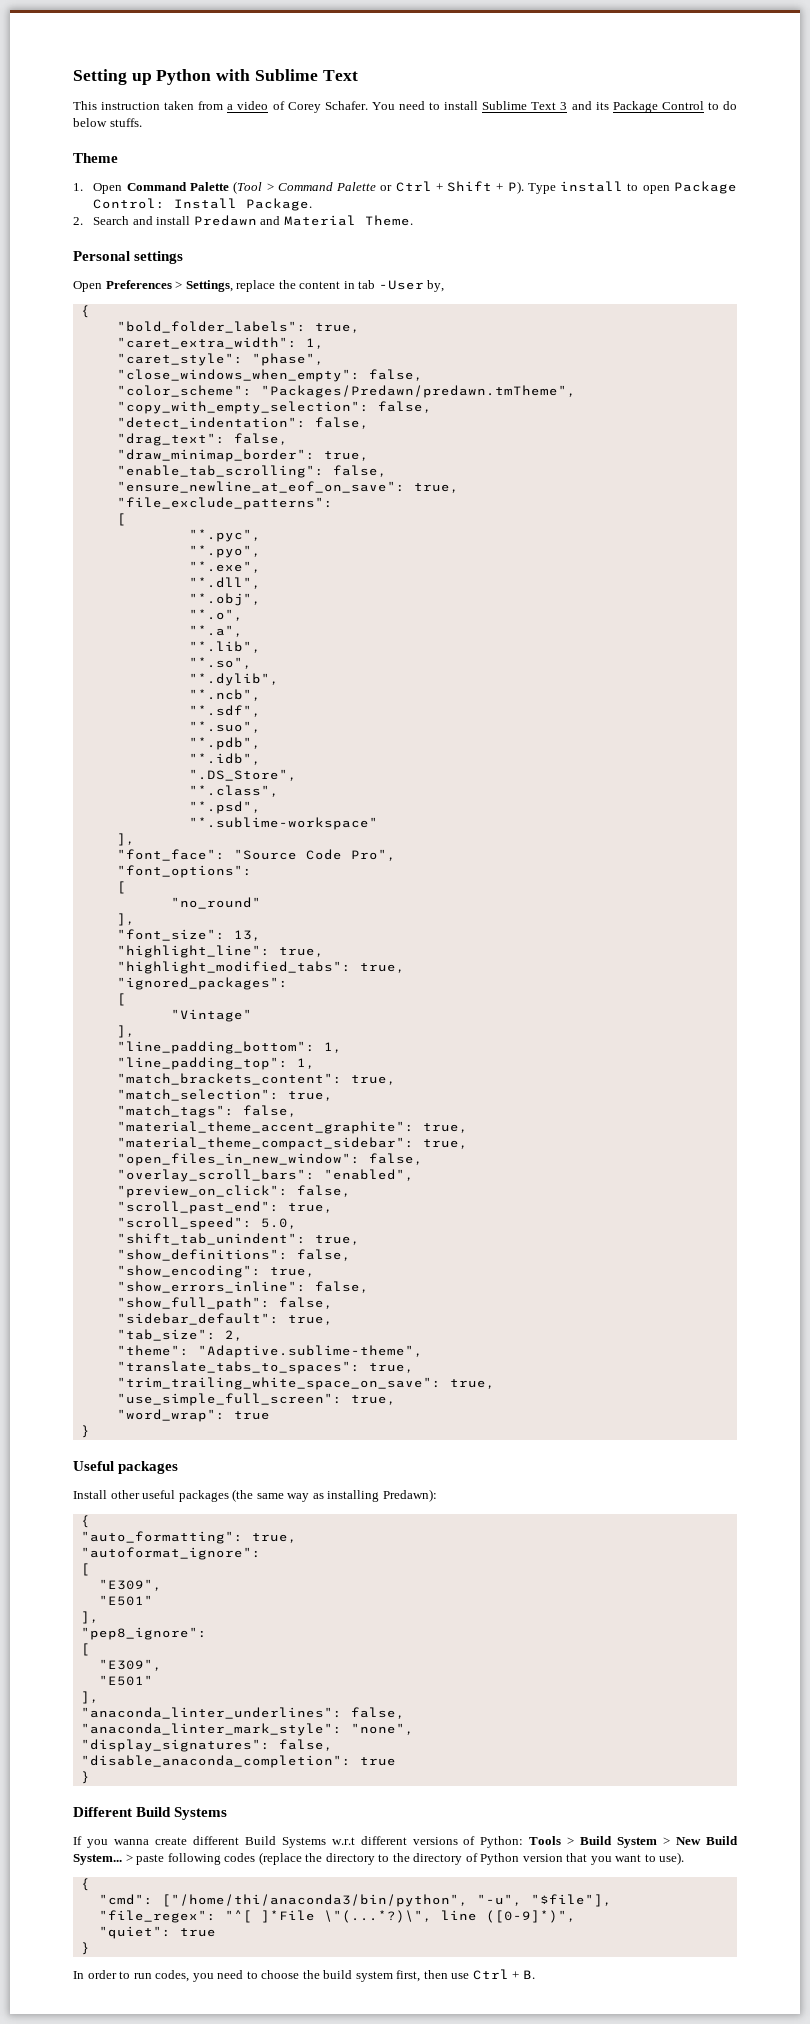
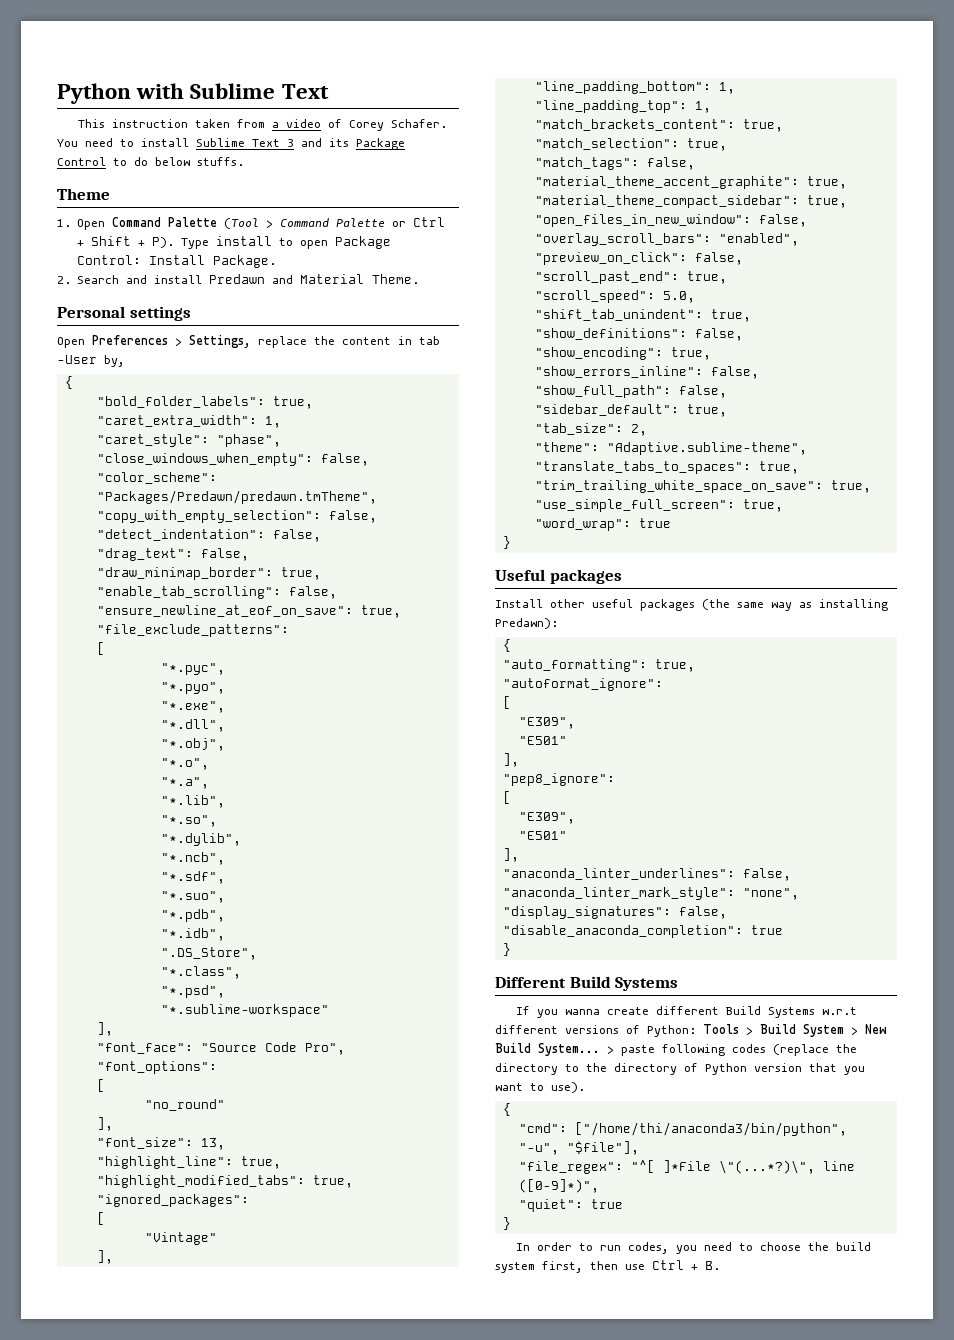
- Setting up Python with Sublime Text
+ Python with Sublime Text

